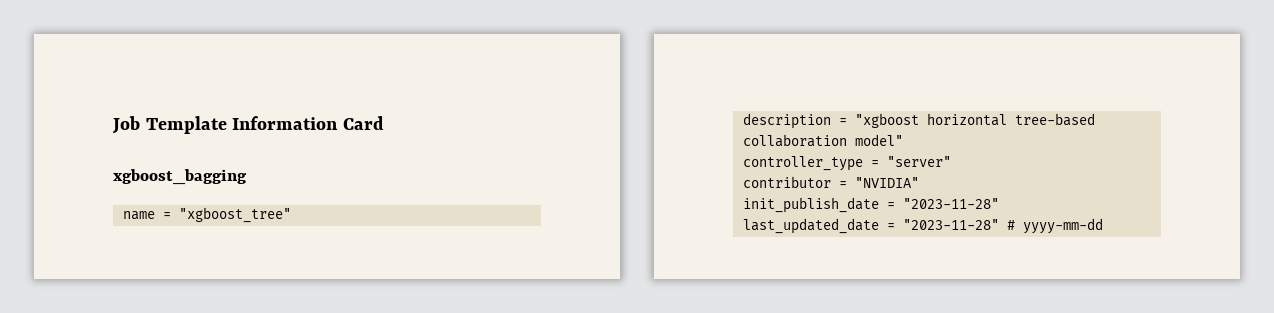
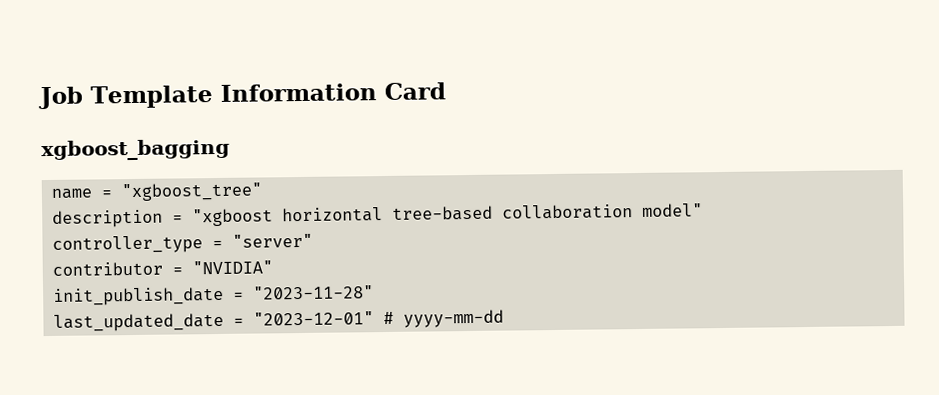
- last_updated_date = "2023-11-28" # yyyy-mm-dd
+ last_updated_date = "2023-12-01" # yyyy-mm-dd

